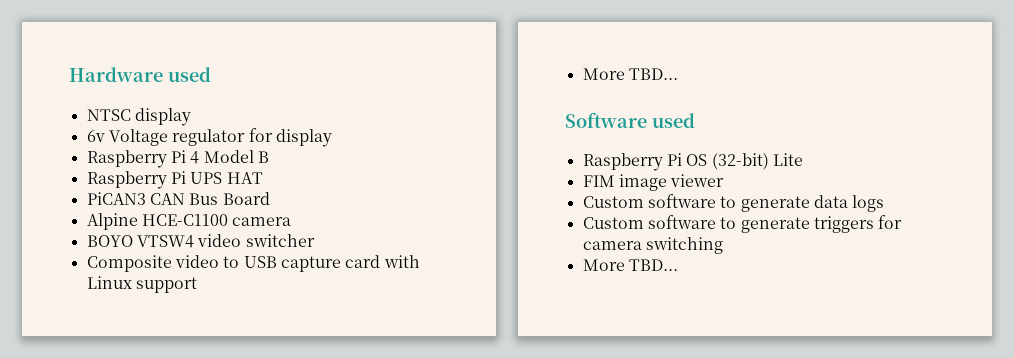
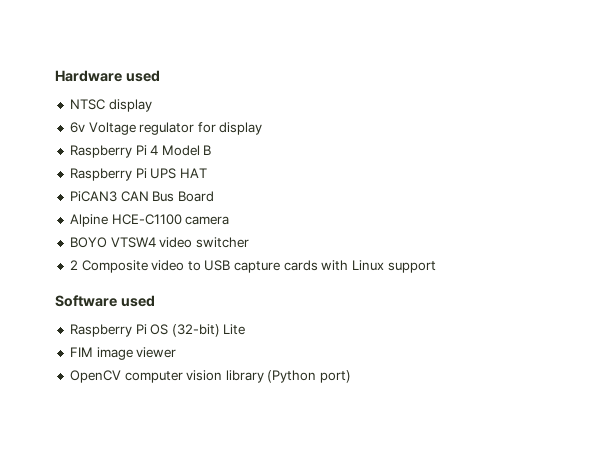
- Composite video to USB capture card with Linux support
- More TBD...
+ 2 Composite video to USB capture cards with Linux support
- Custom software to generate data logs
- Custom software to generate triggers for camera switching
- More TBD...
+ OpenCV computer vision library (Python port)

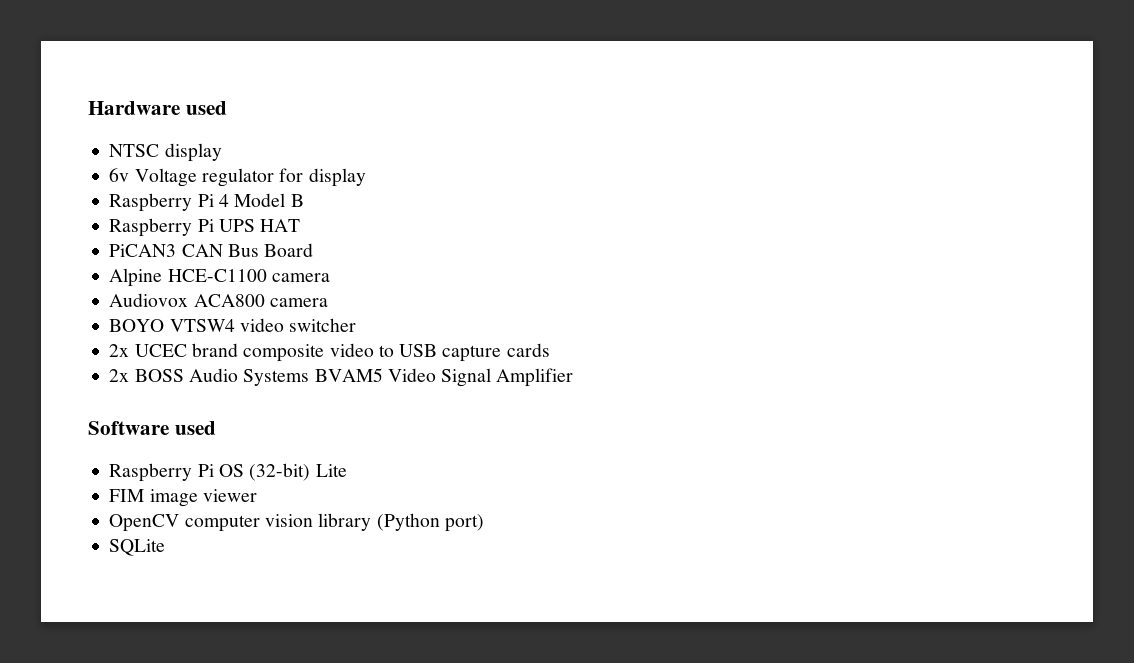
+ Audiovox ACA800 camera
- 2 Composite video to USB capture cards with Linux support
+ 2x UCEC brand composite video to USB capture cards
+ 2x BOSS Audio Systems BVAM5 Video Signal Amplifier
+ SQLite

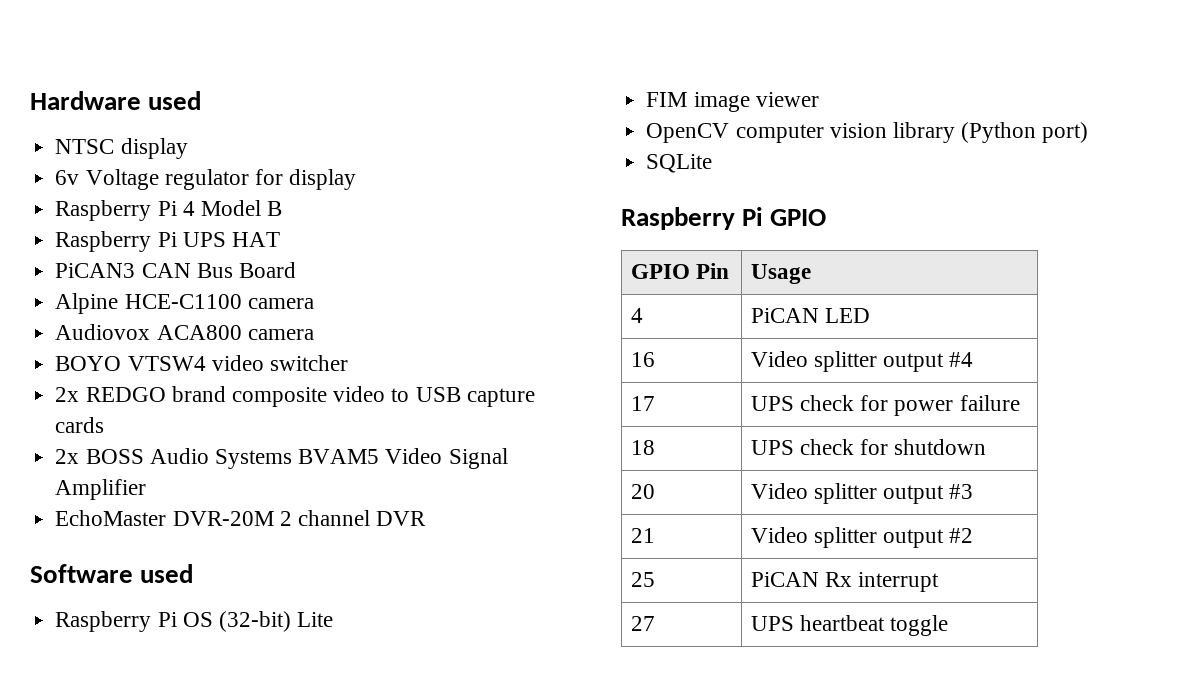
- 2x UCEC brand composite video to USB capture cards
+ 2x REDGO brand composite video to USB capture cards
+ EchoMaster DVR-20M 2 channel DVR
+ Raspberry Pi GPIO
+ GPIO Pin | Usage
+ 4 | PiCAN LED
+ 16 | Video splitter output #4
+ 17 | UPS check for power failure
+ 18 | UPS check for shutdown
+ 20 | Video splitter output #3
+ 21 | Video splitter output #2
+ 25 | PiCAN Rx interrupt
+ 27 | UPS heartbeat toggle

